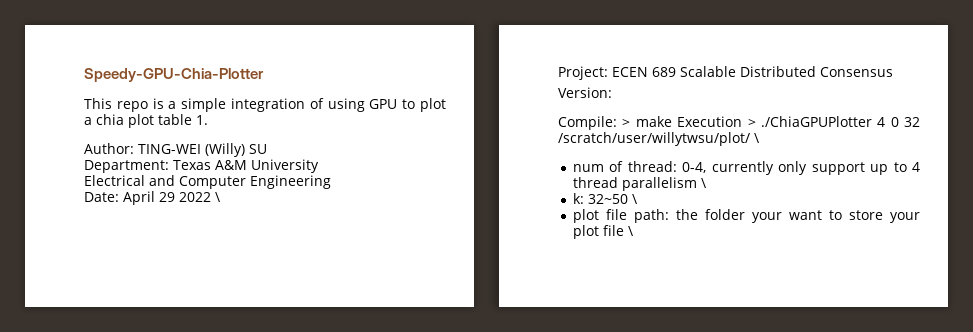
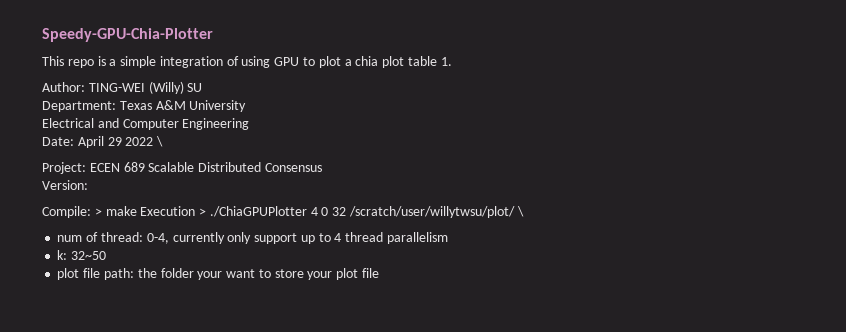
- num of thread: 0-4, currently only support up to 4 thread parallelism \
+ num of thread: 0-4, currently only support up to 4 thread parallelism
- k: 32~50 \
+ k: 32~50
- plot file path: the folder your want to store your plot file \
+ plot file path: the folder your want to store your plot file

